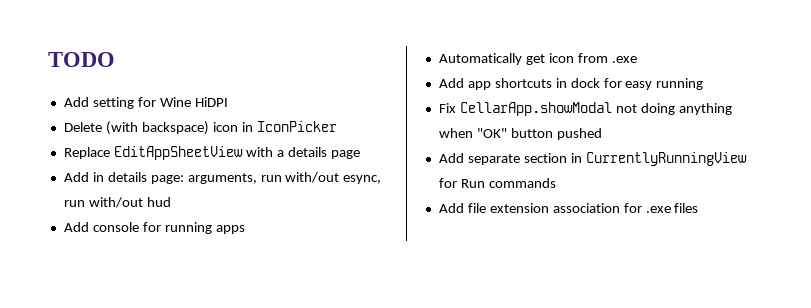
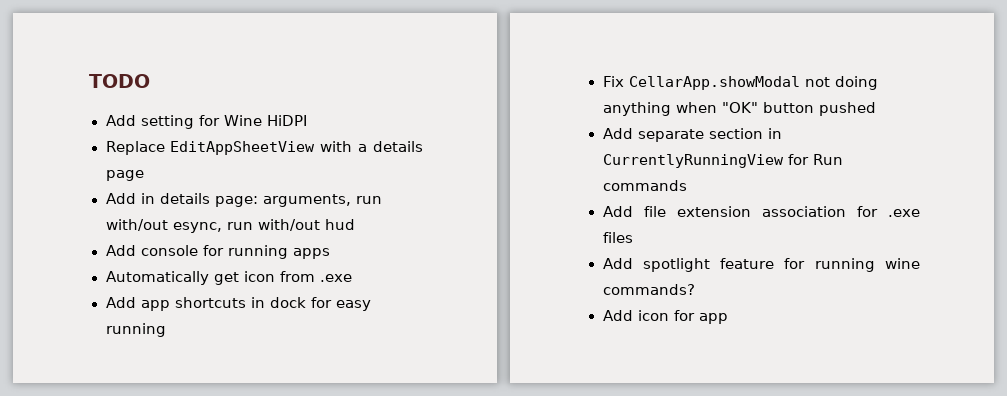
- Delete (with backspace) icon in IconPicker
+ Add spotlight feature for running wine commands?
+ Add icon for app

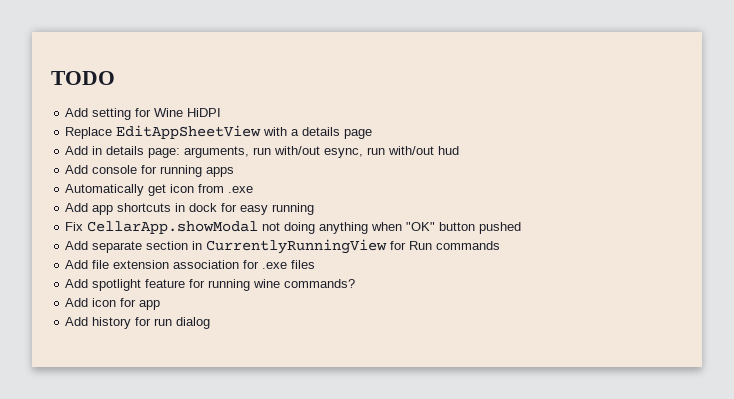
+ Add history for run dialog

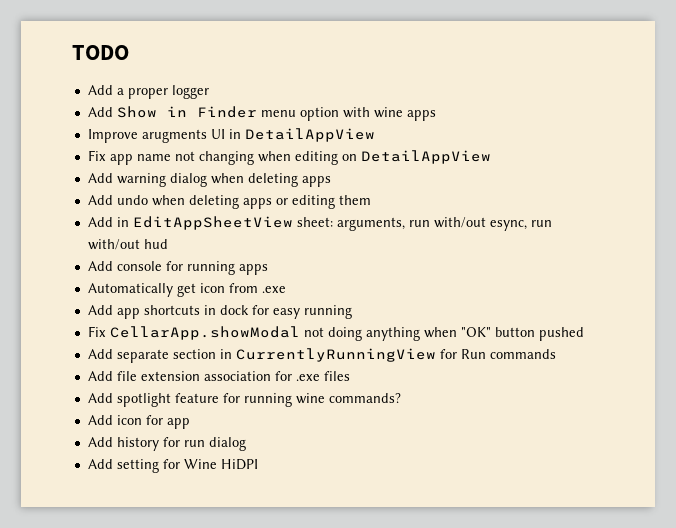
- Add setting for Wine HiDPI
- Replace EditAppSheetView with a details page
+ Add a proper logger
+ Add Show in Finder menu option with wine apps
+ Improve arugments UI in DetailAppView
+ Fix app name not changing when editing on DetailAppView
+ Add warning dialog when deleting apps
+ Add undo when deleting apps or editing them
- Add in details page: arguments, run with/out esync, run with/out hud
+ Add in EditAppSheetView sheet: arguments, run with/out esync, run with/out hud
+ Add setting for Wine HiDPI

